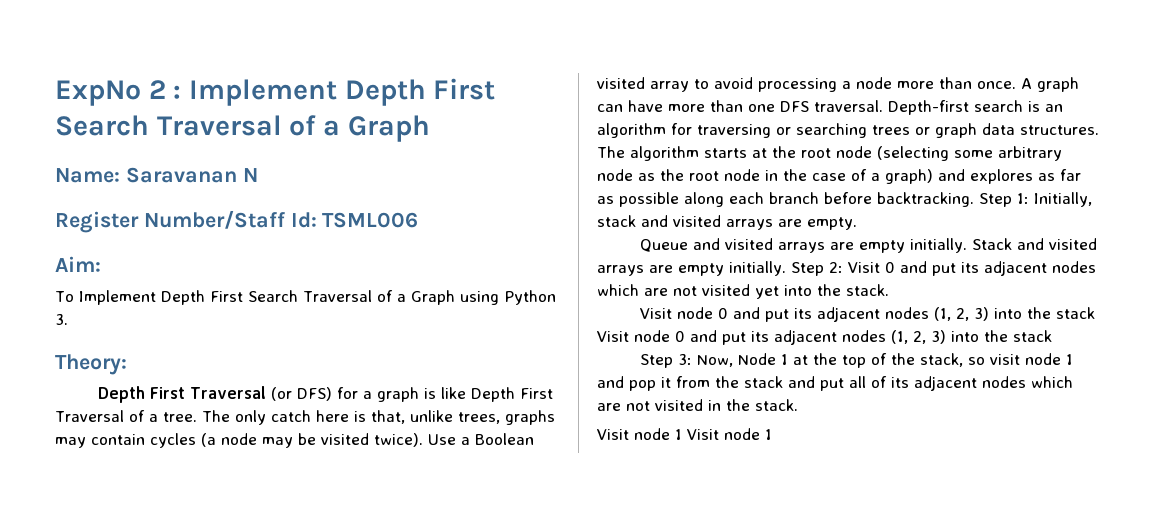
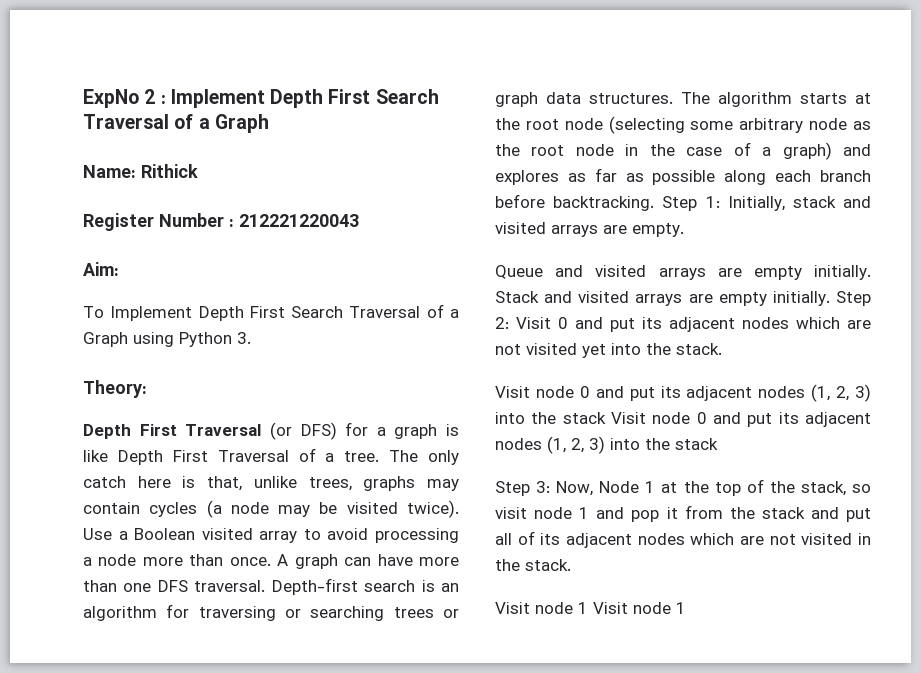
- Name: Saravanan N
+ Name: Rithick
- Register Number/Staff Id: TSML006
+ Register Number : 212221220043

